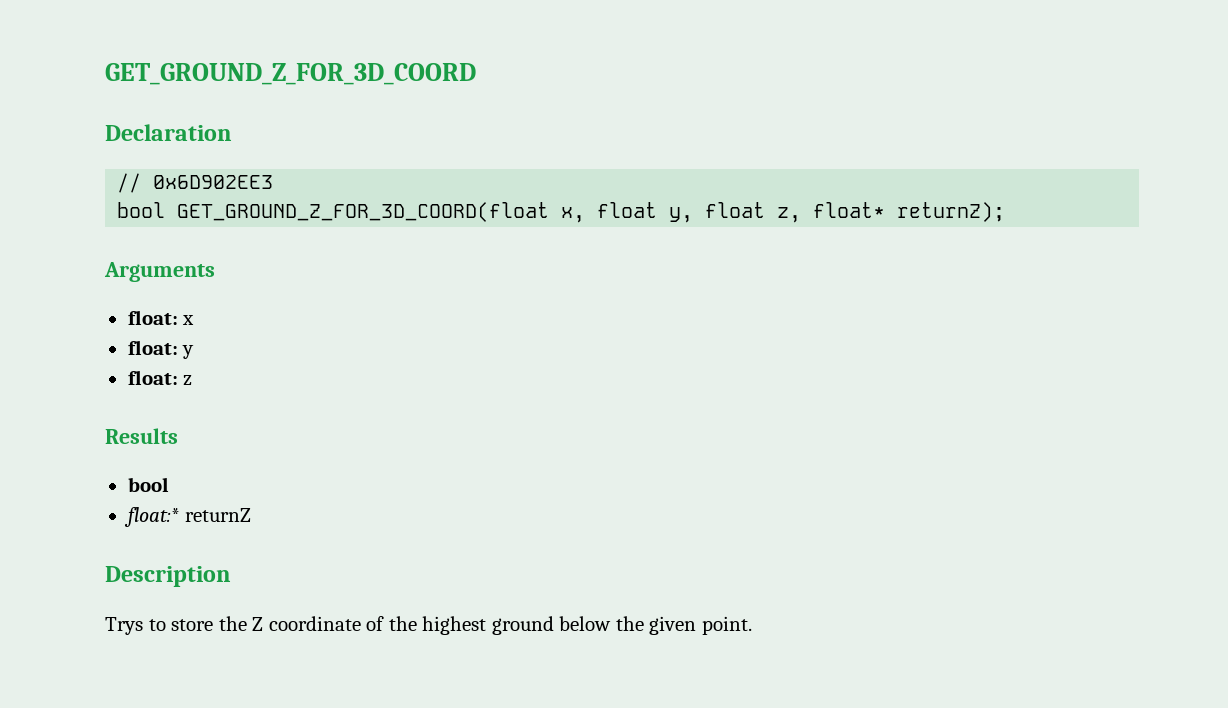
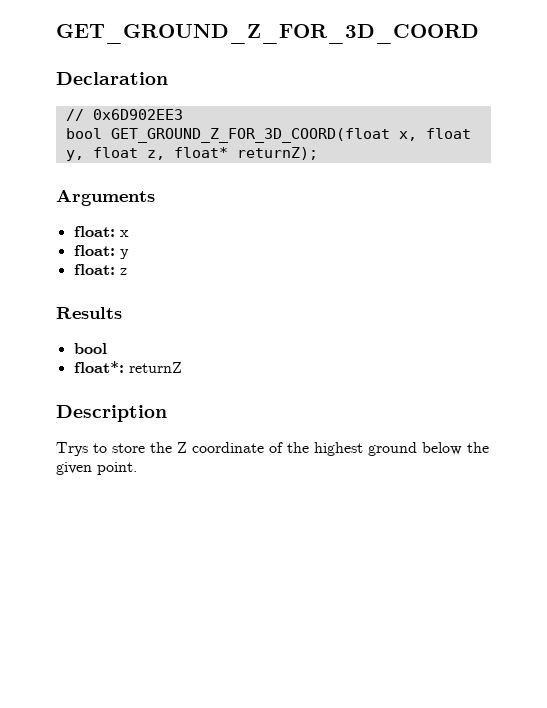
- float:* returnZ
+ float*: returnZ

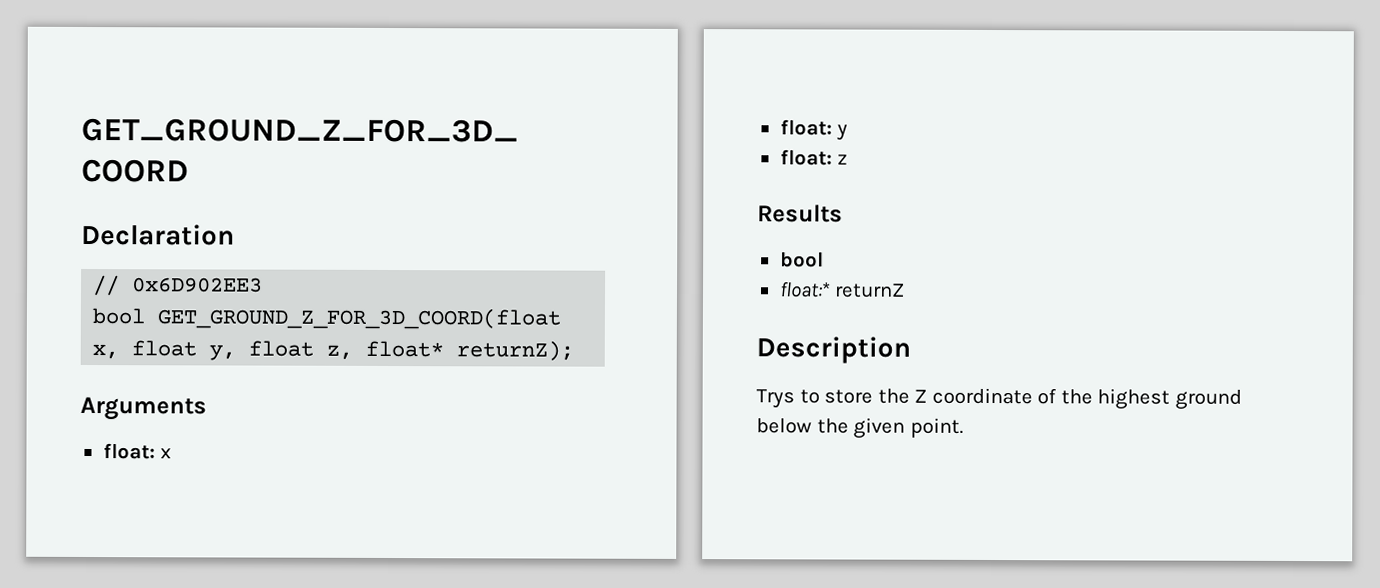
- float*: returnZ
+ float:* returnZ

